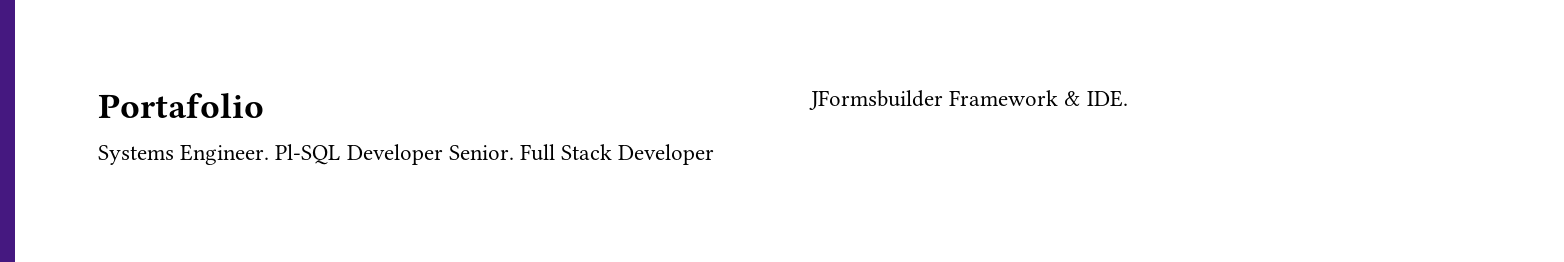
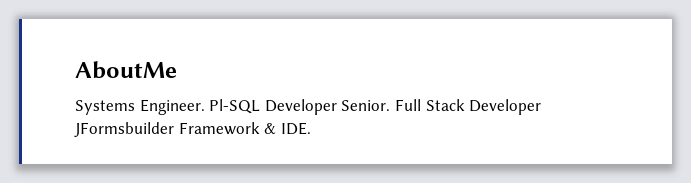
- Portafolio
+ AboutMe

